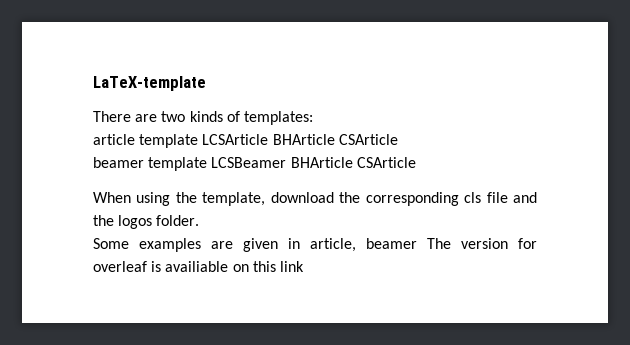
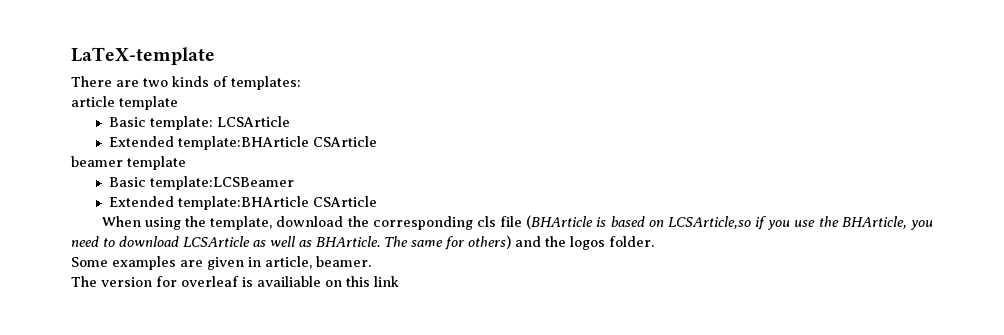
- article template LCSArticle BHArticle CSArticle
+ article template
+ Basic template: LCSArticle
+ Extended template:BHArticle CSArticle
- beamer template LCSBeamer BHArticle CSArticle
+ beamer template
+ Basic template:LCSBeamer
+ Extended template:BHArticle CSArticle
- When using the template, download the corresponding cls file and the logos folder.
+ When using the template, download the corresponding cls file (BHArticle is based on LCSArticle,so if you use the BHArticle, you need to download LCSArticle as well as BHArticle. The same for others) and the logos folder.
- Some examples are given in article, beamer The version for overleaf is availiable on this link
+ Some examples are given in article, beamer.
+ The version for overleaf is availiable on this link

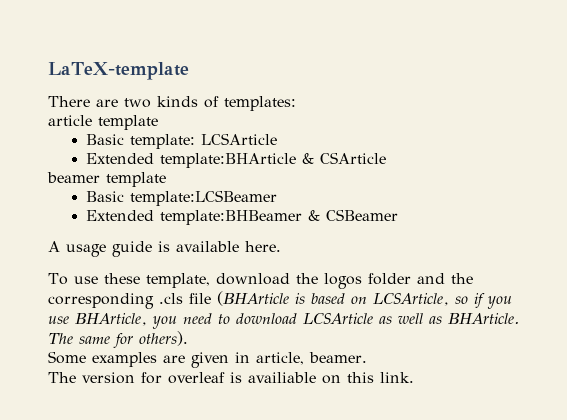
  Basic template: LCSArticle
- Extended template:BHArticle CSArticle
+ Extended template:BHArticle & CSArticle
  Basic template:LCSBeamer
- Extended template:BHArticle CSArticle
- When using the template, download the corresponding cls file (BHArticle is based on LCSArticle,so if you use the BHArticle, you need to download LCSArticle as well as BHArticle.
+ Extended template:BHBeamer & CSBeamer
+ A usage guide is available here.
+ To use these template, download the logos folder and the corresponding .cls file (BHArticle is based on LCSArticle, so if you use BHArticle, you need to download LCSArticle as well as BHArticle.
- The same for others) and the logos folder.
+ The same for others).
- The version for overleaf is availiable on this link
+ The version for overleaf is availiable on this link.

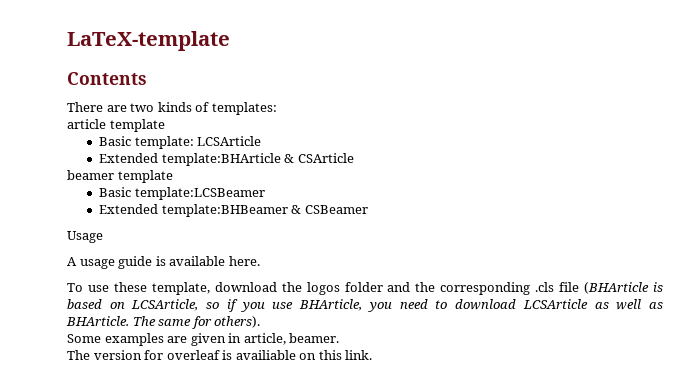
+ Contents
+ Usage

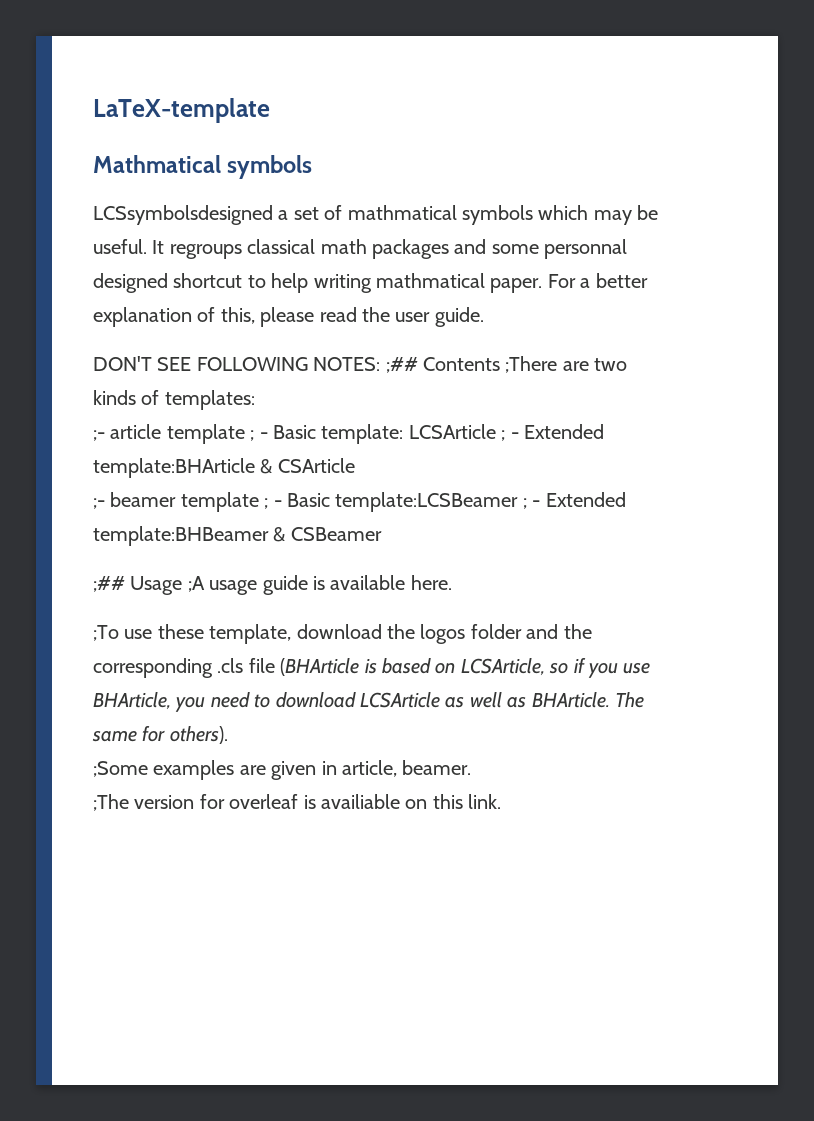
- Contents
- There are two kinds of templates:
+ Mathmatical symbols
+ LCSsymbolsdesigned a set of mathmatical symbols which may be useful. It regroups classical math packages and some personnal designed shortcut to help writing mathmatical paper. For a better explanation of this, please read the user guide.
+ DON'T SEE FOLLOWING NOTES: ;## Contents ;There are two kinds of templates:
- article template
- Basic template: LCSArticle
- Extended template:BHArticle & CSArticle
+ ;- article template ; - Basic template: LCSArticle ; - Extended template:BHArticle & CSArticle
- beamer template
- Basic template:LCSBeamer
- Extended template:BHBeamer & CSBeamer
+ ;- beamer template ; - Basic template:LCSBeamer ; - Extended template:BHBeamer & CSBeamer
- Usage
- A usage guide is available here.
+ ;## Usage ;A usage guide is available here.
- To use these template, download the logos folder and the corresponding .cls file (BHArticle is based on LCSArticle, so if you use BHArticle, you need to download LCSArticle as well as BHArticle.
+ ;To use these template, download the logos folder and the corresponding .cls file (BHArticle is based on LCSArticle, so if you use BHArticle, you need to download LCSArticle as well as BHArticle.
- Some examples are given in article, beamer.
+ ;Some examples are given in article, beamer.
- The version for overleaf is availiable on this link.
+ ;The version for overleaf is availiable on this link.

